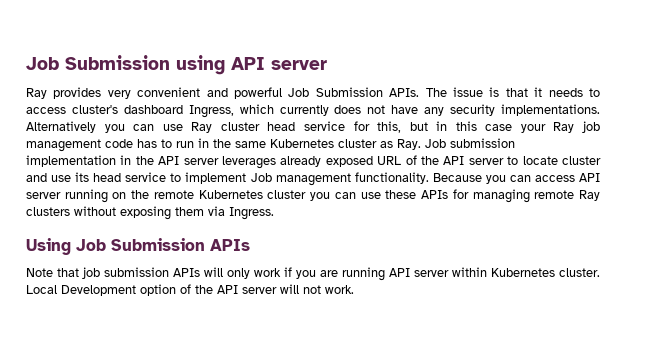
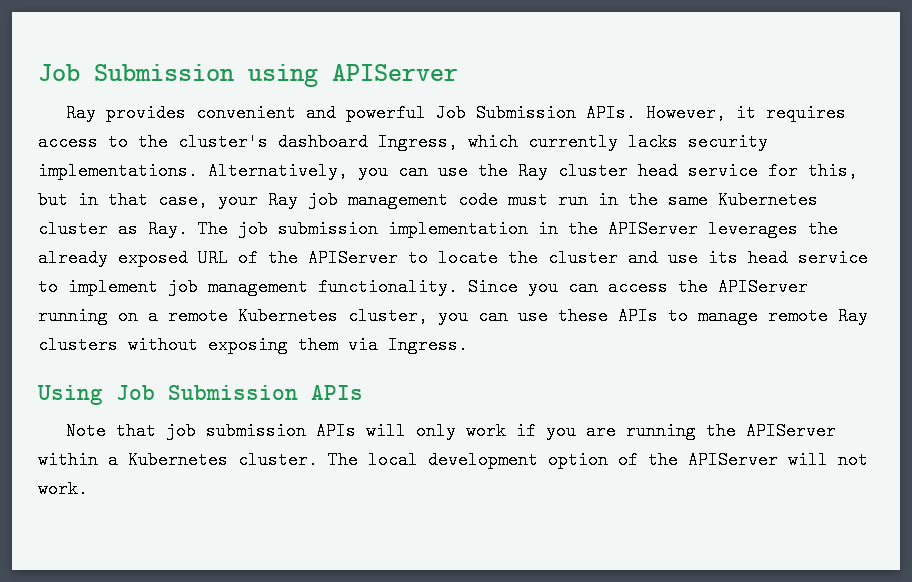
- Job Submission using API server
+ Job Submission using APIServer
- Ray provides very convenient and powerful Job Submission APIs.
+ Ray provides convenient and powerful Job Submission APIs.
- The issue is that it needs to access cluster's dashboard Ingress, which currently does not have any security implementations.
+ However, it requires access to the cluster's dashboard Ingress, which currently lacks security implementations.
- Alternatively you can use Ray cluster head service for this, but in this case your Ray job management code has to run in the same Kubernetes cluster as Ray. Job submission implementation in the API server leverages already exposed URL of the API server to locate cluster and use its head service to implement Job management functionality.
+ Alternatively, you can use the Ray cluster head service for this, but in that case, your Ray job management code must run in the same Kubernetes cluster as Ray. The job submission implementation in the APIServer leverages the already exposed URL of the APIServer to locate the cluster and use its head service to implement job management functionality.
- Because you can access API server running on the remote Kubernetes cluster you can use these APIs for managing remote Ray clusters without exposing them via Ingress.
+ Since you can access the APIServer running on a remote Kubernetes cluster, you can use these APIs to manage remote Ray clusters without exposing them via Ingress.
- Note that job submission APIs will only work if you are running API server within Kubernetes cluster. Local Development option of the API server will not work.
+ Note that job submission APIs will only work if you are running the APIServer within a Kubernetes cluster. The local development option of the APIServer will not work.

